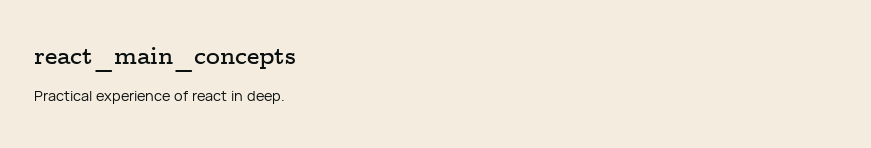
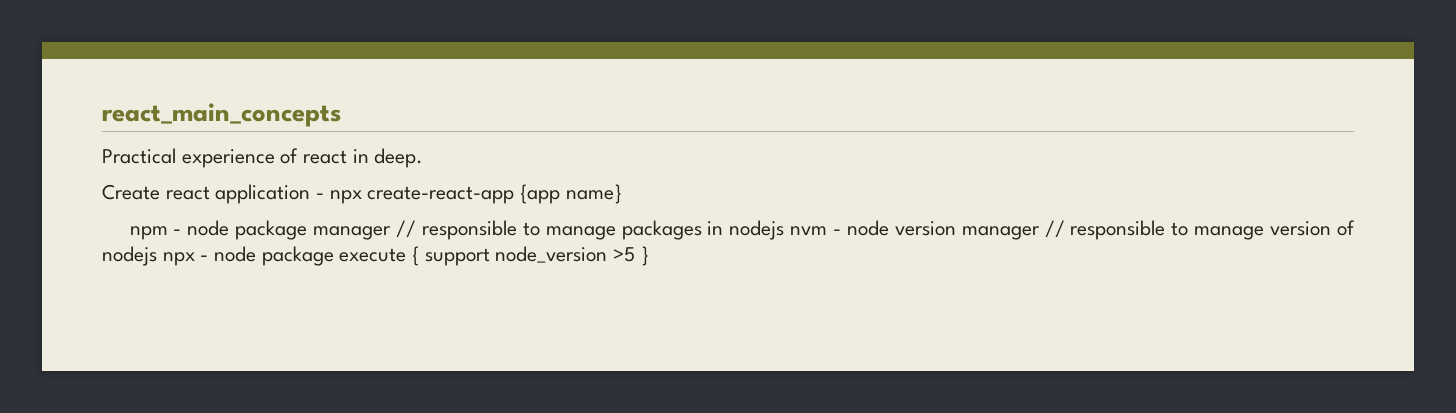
+ Create react application - npx create-react-app {app name}
+ npm - node package manager // responsible to manage packages in nodejs nvm - node version manager // responsible to manage version of nodejs npx - node package execute { support node_version >5 }

